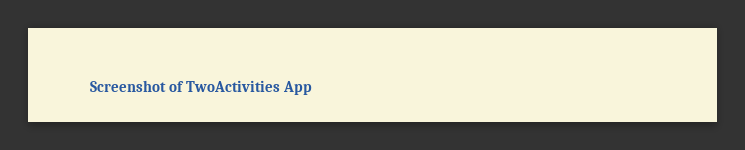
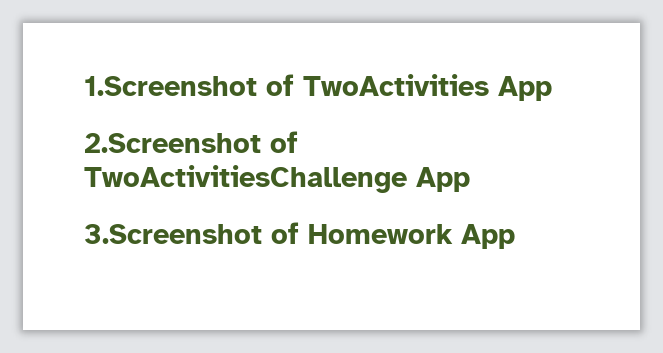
- Screenshot of TwoActivities App
+ 1.Screenshot of TwoActivities App
+ 2.Screenshot of TwoActivitiesChallenge App
+ 3.Screenshot of Homework App

